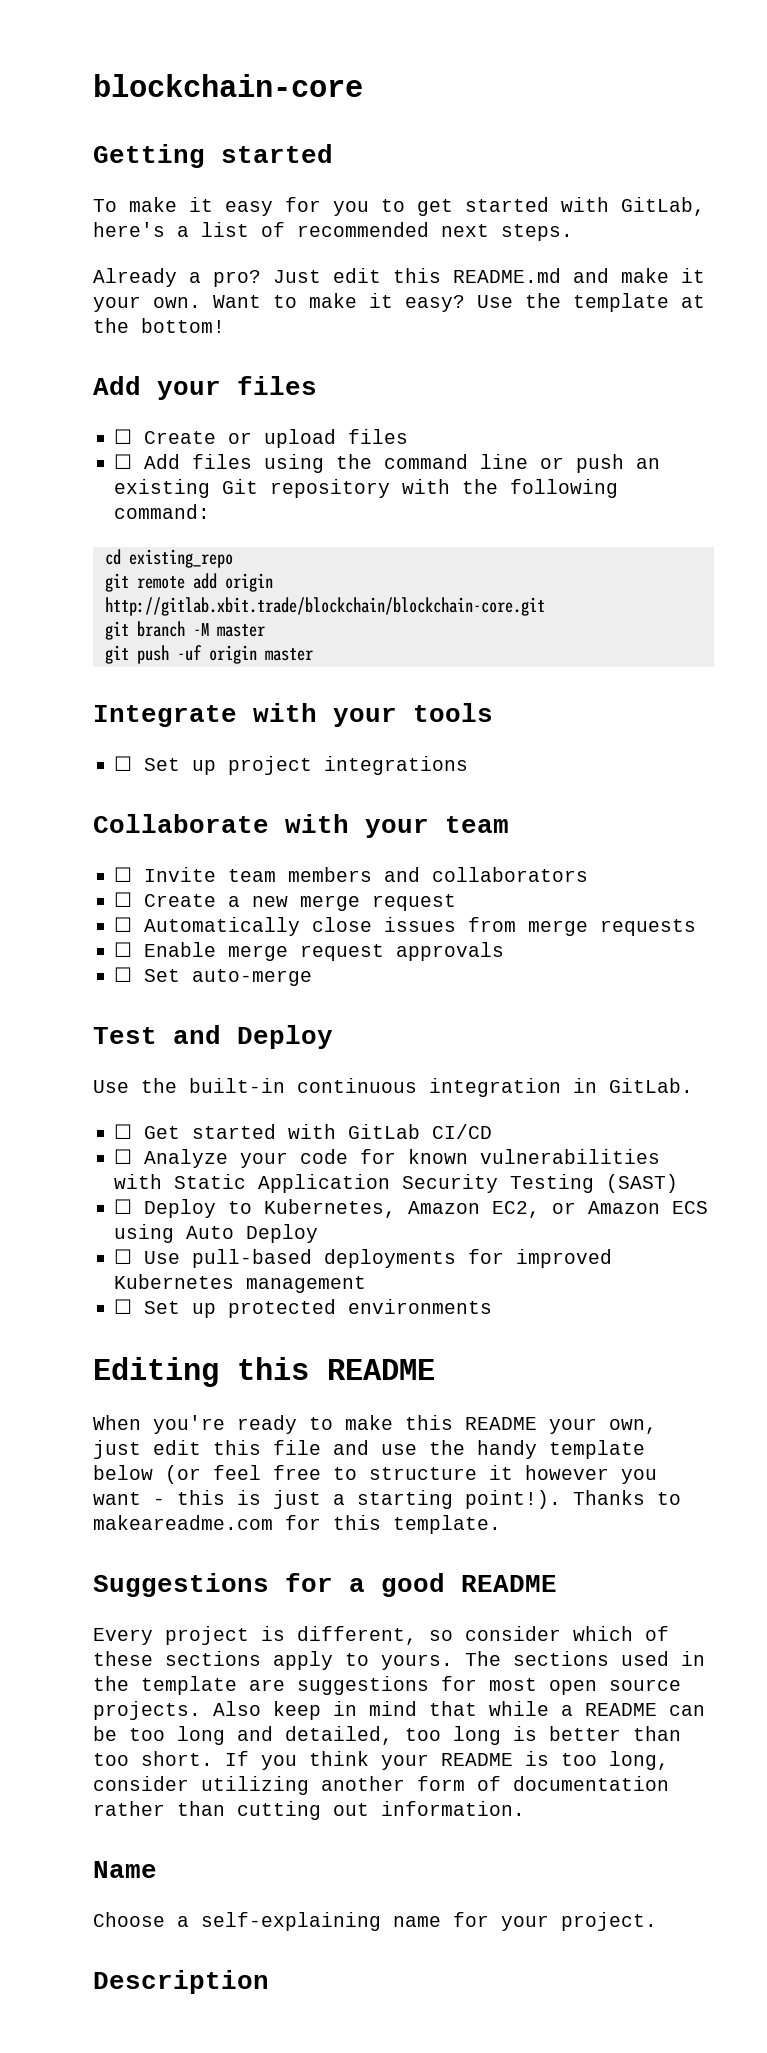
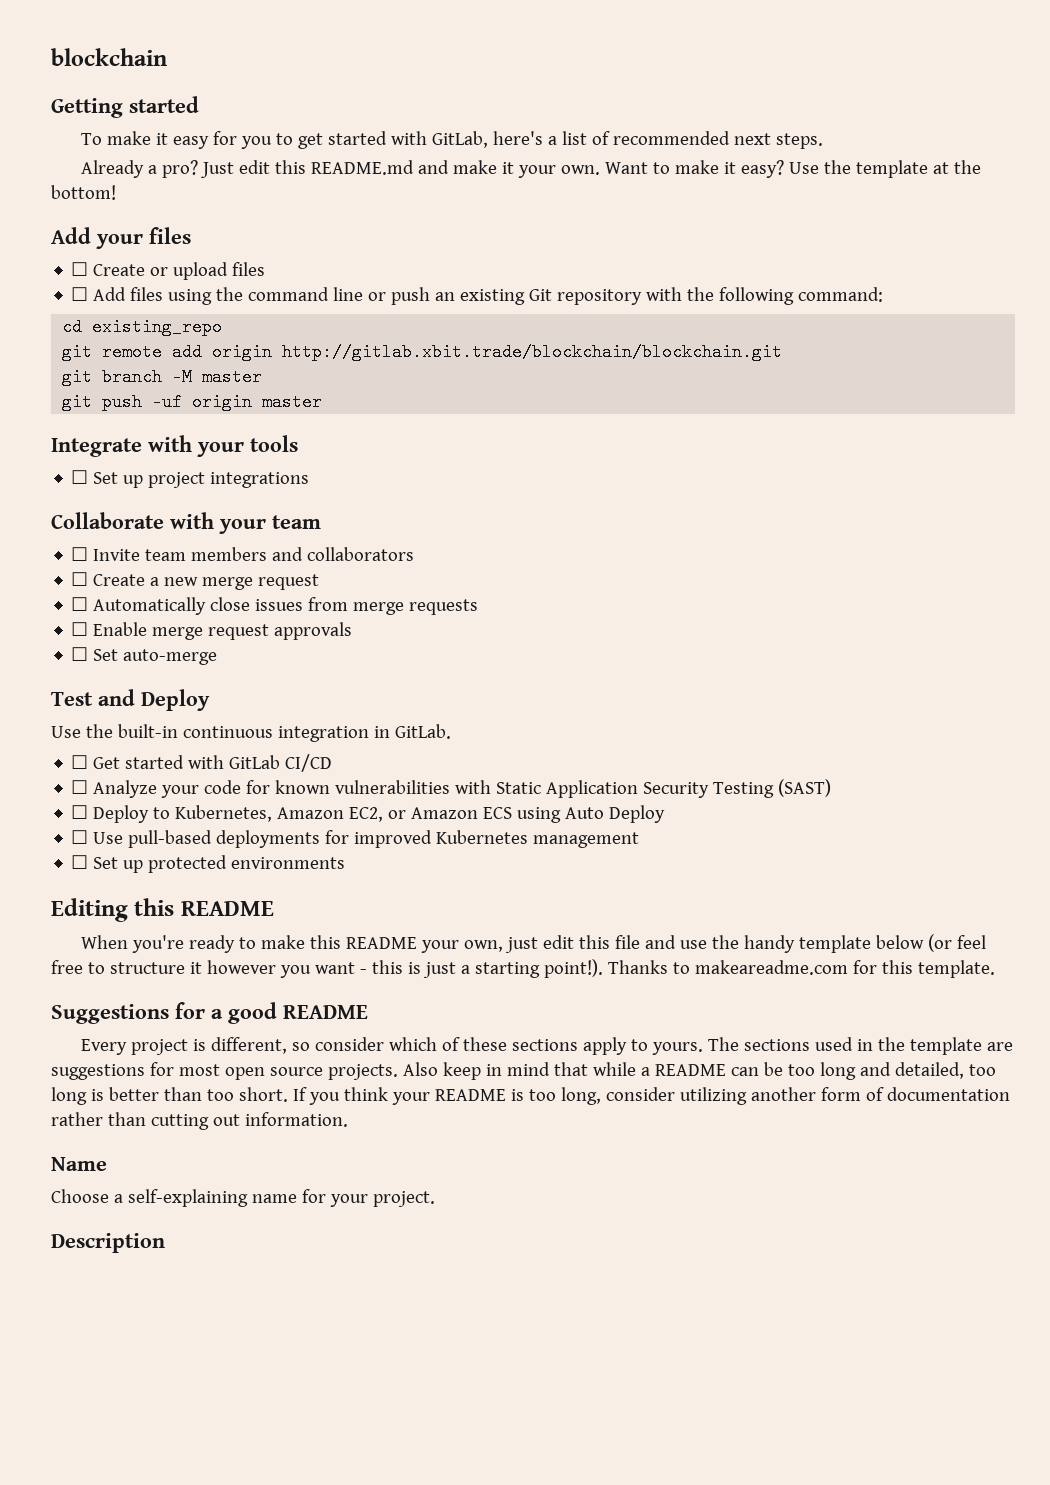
- blockchain-core
+ blockchain
- git remote add origin http://gitlab.xbit.trade/blockchain/blockchain-core.git
+ git remote add origin http://gitlab.xbit.trade/blockchain/blockchain.git

